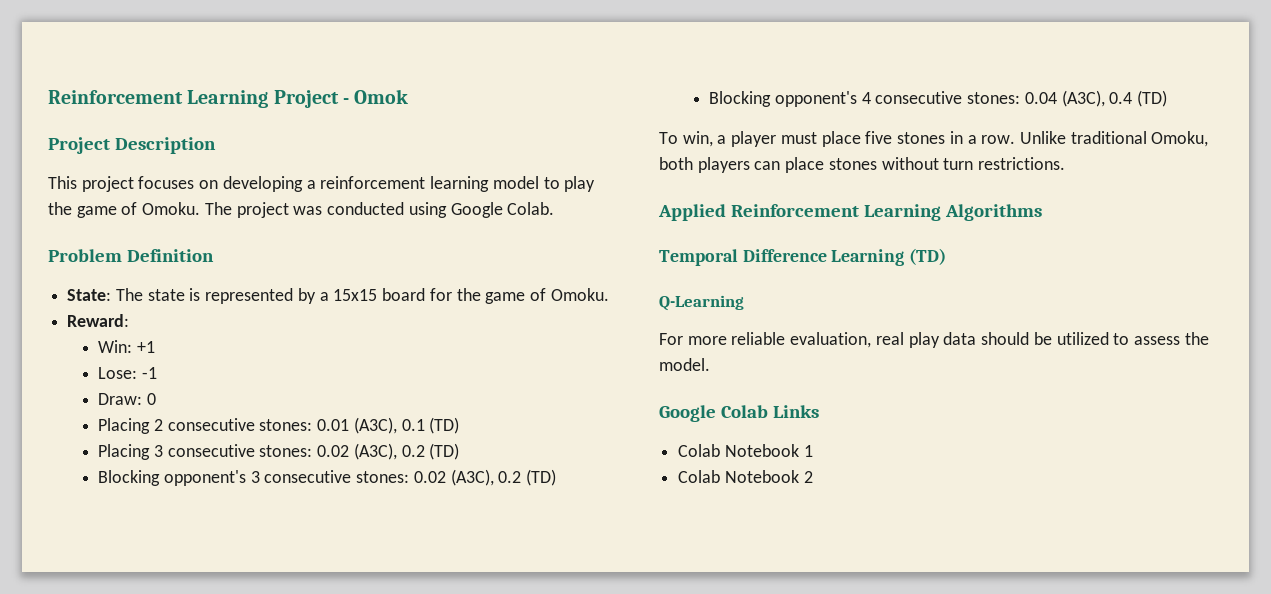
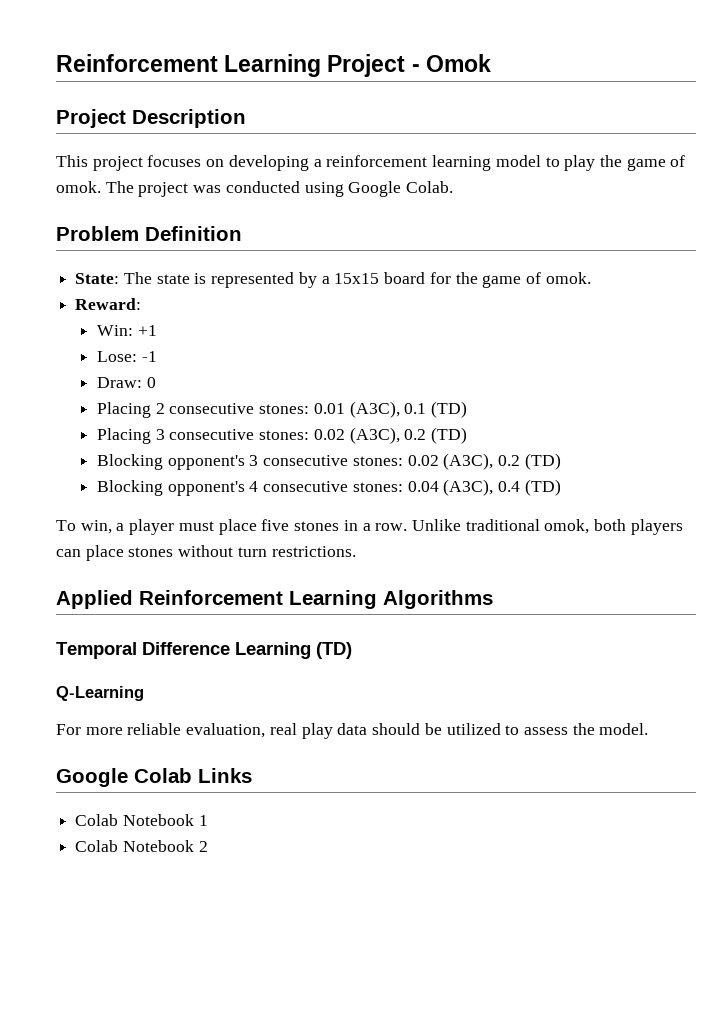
- This project focuses on developing a reinforcement learning model to play the game of Omoku.
+ This project focuses on developing a reinforcement learning model to play the game of omok.
- State: The state is represented by a 15x15 board for the game of Omoku.
+ State: The state is represented by a 15x15 board for the game of omok.
- Unlike traditional Omoku, both players can place stones without turn restrictions.
+ Unlike traditional omok, both players can place stones without turn restrictions.

